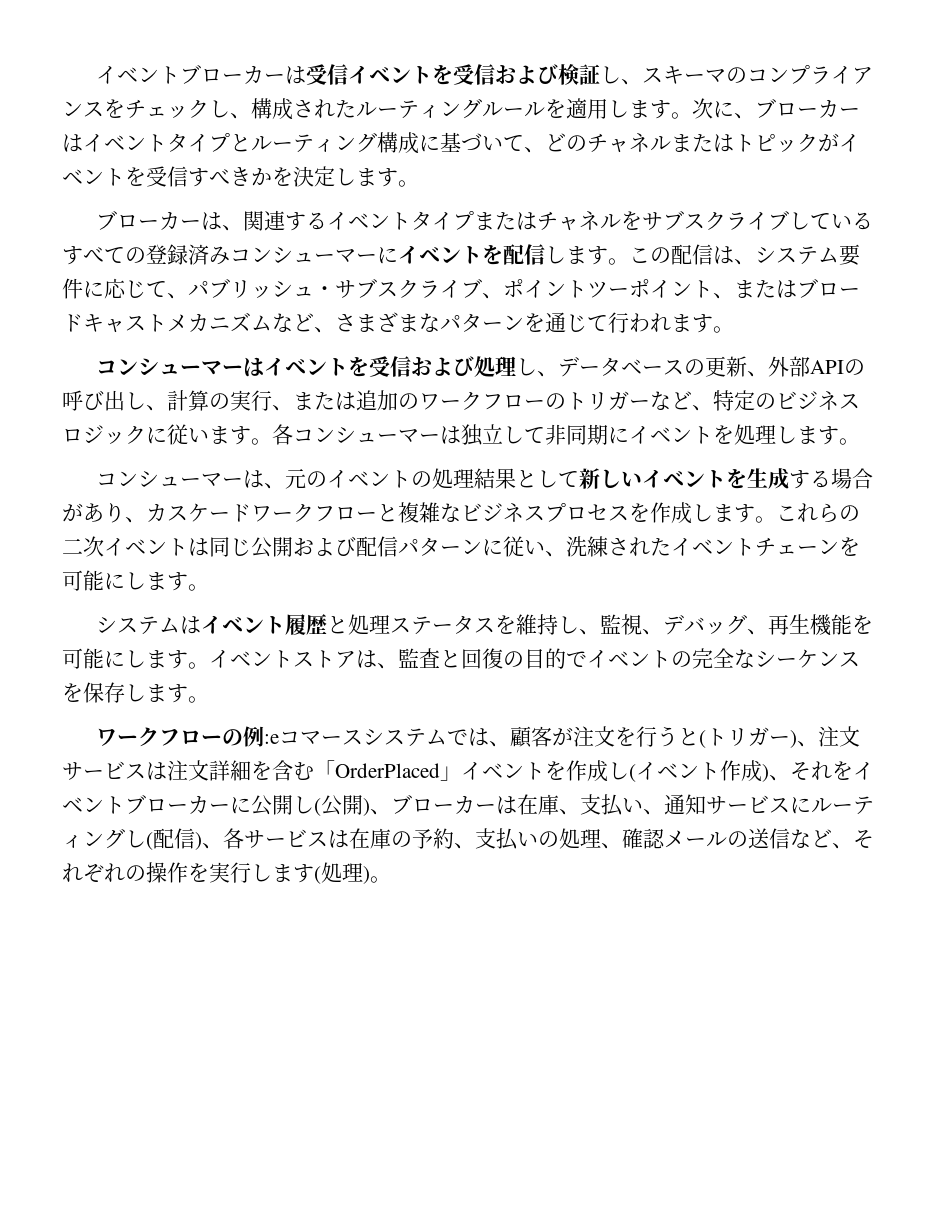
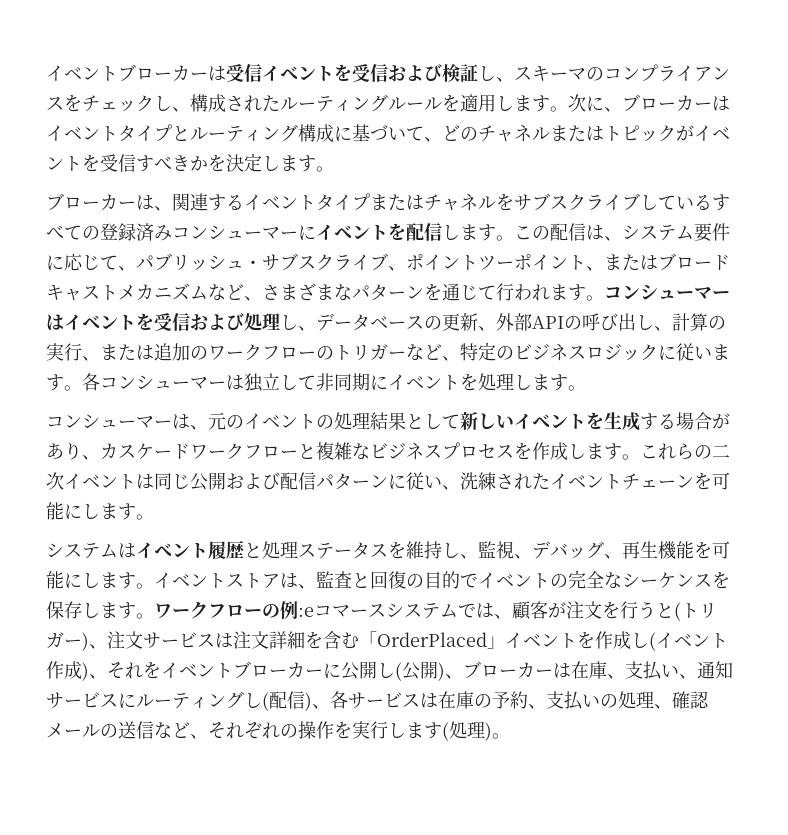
- この配信は、システム要件に応じて、パブリッシュ・サブスクライブ、ポイントツーポイント、またはブロードキャストメカニズムなど、さまざまなパターンを通じて行われます。
- コンシューマーはイベントを受信および処理し、データベースの更新、外部APIの呼び出し、計算の実行、または追加のワークフローのトリガーなど、特定のビジネスロジックに従います。
+ この配信は、システム要件に応じて、パブリッシュ・サブスクライブ、ポイントツーポイント、またはブロードキャストメカニズムなど、さまざまなパターンを通じて行われます。コンシューマーはイベントを受信および処理し、データベースの更新、外部APIの呼び出し、計算の実行、または追加のワークフローのトリガーなど、特定のビジネスロジックに従います。
- イベントストアは、監査と回復の目的でイベントの完全なシーケンスを保存します。
- ワークフローの例:eコマースシステムでは、顧客が注文を行うと(トリガー)、注文サービスは注文詳細を含む「OrderPlaced」イベントを作成し(イベント作成)、それをイベントブローカーに公開し(公開)、ブローカーは在庫、支払い、通知サービスにルーティングし(配信)、各サービスは在庫の予約、支払いの処理、確認メールの送信など、それぞれの操作を実行します(処理)。
+ イベントストアは、監査と回復の目的でイベントの完全なシーケンスを保存します。ワークフローの例:eコマースシステムでは、顧客が注文を行うと(トリガー)、注文サービスは注文詳細を含む「OrderPlaced」イベントを作成し(イベント作成)、それをイベントブローカーに公開し(公開)、ブローカーは在庫、支払い、通知サービスにルーティングし(配信)、各サービスは在庫の予約、支払いの処理、確認メールの送信など、それぞれの操作を実行します(処理)。

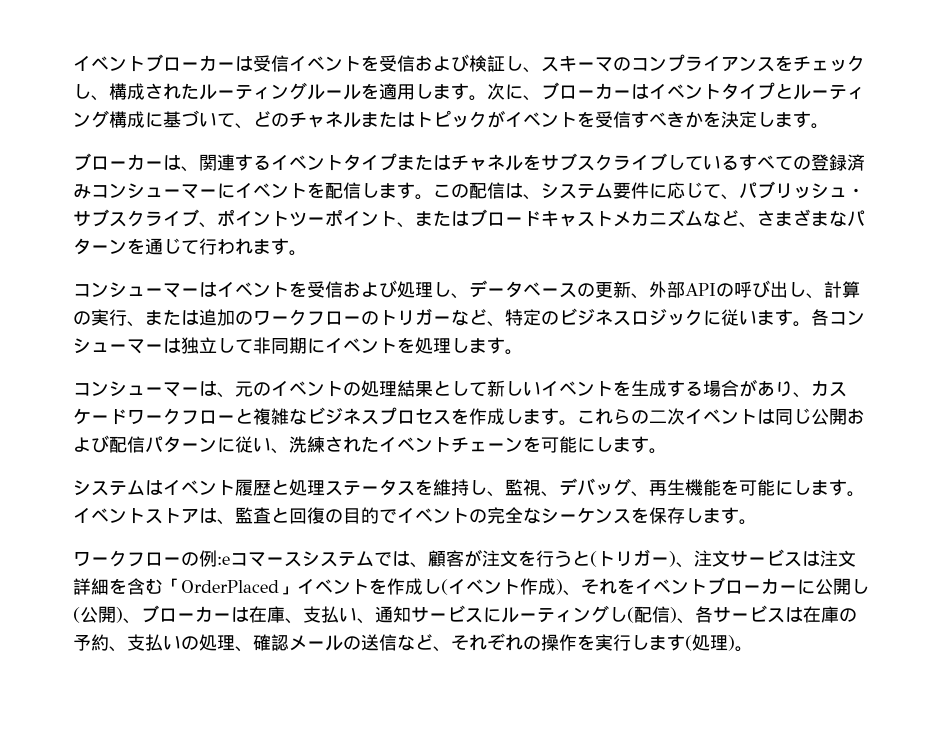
- この配信は、システム要件に応じて、パブリッシュ・サブスクライブ、ポイントツーポイント、またはブロードキャストメカニズムなど、さまざまなパターンを通じて行われます。コンシューマーはイベントを受信および処理し、データベースの更新、外部APIの呼び出し、計算の実行、または追加のワークフローのトリガーなど、特定のビジネスロジックに従います。
+ この配信は、システム要件に応じて、パブリッシュ・サブスクライブ、ポイントツーポイント、またはブロードキャストメカニズムなど、さまざまなパターンを通じて行われます。
+ コンシューマーはイベントを受信および処理し、データベースの更新、外部APIの呼び出し、計算の実行、または追加のワークフローのトリガーなど、特定のビジネスロジックに従います。
- イベントストアは、監査と回復の目的でイベントの完全なシーケンスを保存します。ワークフローの例:eコマースシステムでは、顧客が注文を行うと(トリガー)、注文サービスは注文詳細を含む「OrderPlaced」イベントを作成し(イベント作成)、それをイベントブローカーに公開し(公開)、ブローカーは在庫、支払い、通知サービスにルーティングし(配信)、各サービスは在庫の予約、支払いの処理、確認メールの送信など、それぞれの操作を実行します(処理)。
+ イベントストアは、監査と回復の目的でイベントの完全なシーケンスを保存します。
+ ワークフローの例:eコマースシステムでは、顧客が注文を行うと(トリガー)、注文サービスは注文詳細を含む「OrderPlaced」イベントを作成し(イベント作成)、それをイベントブローカーに公開し(公開)、ブローカーは在庫、支払い、通知サービスにルーティングし(配信)、各サービスは在庫の予約、支払いの処理、確認メールの送信など、それぞれの操作を実行します(処理)。

